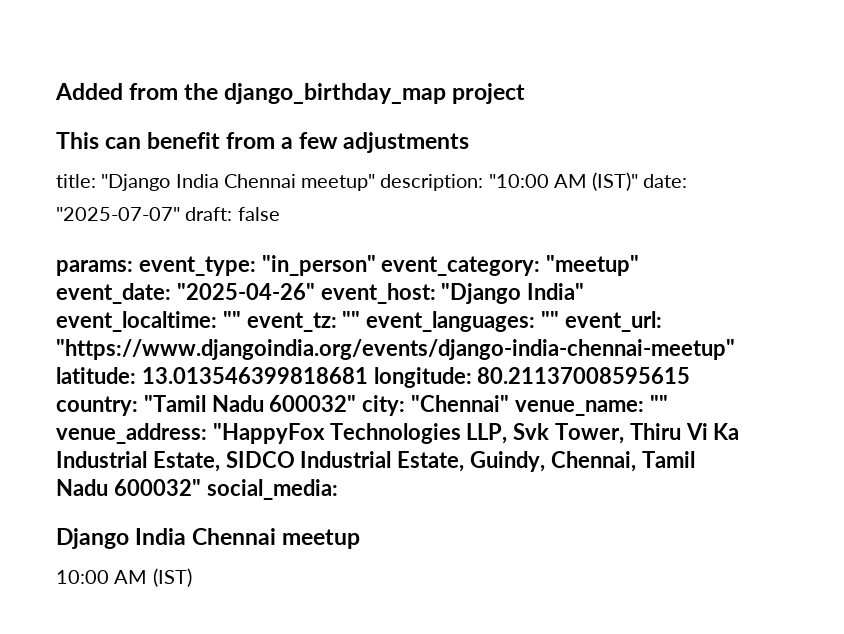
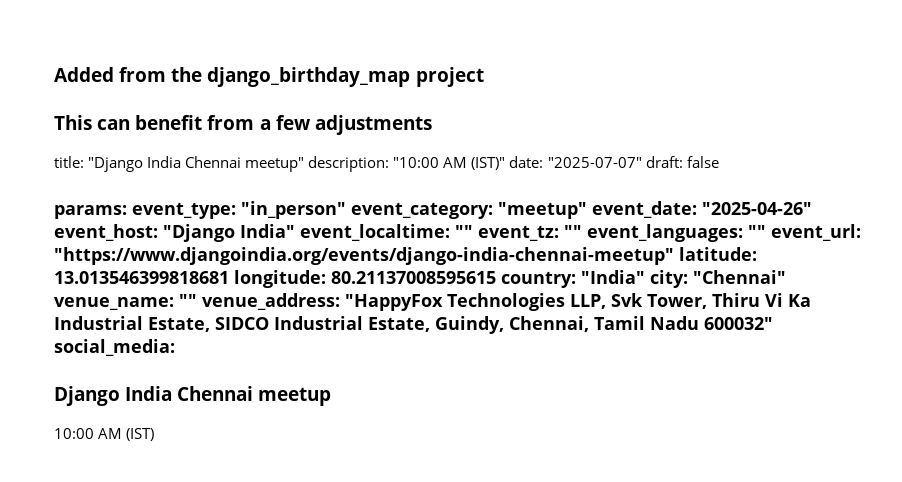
- params: event_type: "in_person" event_category: "meetup" event_date: "2025-04-26" event_host: "Django India" event_localtime: "" event_tz: "" event_languages: "" event_url: "https://www.djangoindia.org/events/django-india-chennai-meetup" latitude: 13.013546399818681 longitude: 80.21137008595615 country: "Tamil Nadu 600032" city: "Chennai" venue_name: "" venue_address: "HappyFox Technologies LLP, Svk Tower, Thiru Vi Ka Industrial Estate, SIDCO Industrial Estate, Guindy, Chennai, Tamil Nadu 600032" social_media:
+ params: event_type: "in_person" event_category: "meetup" event_date: "2025-04-26" event_host: "Django India" event_localtime: "" event_tz: "" event_languages: "" event_url: "https://www.djangoindia.org/events/django-india-chennai-meetup" latitude: 13.013546399818681 longitude: 80.21137008595615 country: "India" city: "Chennai" venue_name: "" venue_address: "HappyFox Technologies LLP, Svk Tower, Thiru Vi Ka Industrial Estate, SIDCO Industrial Estate, Guindy, Chennai, Tamil Nadu 600032" social_media:

